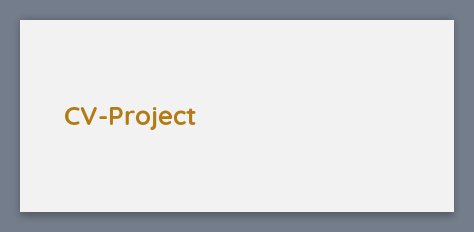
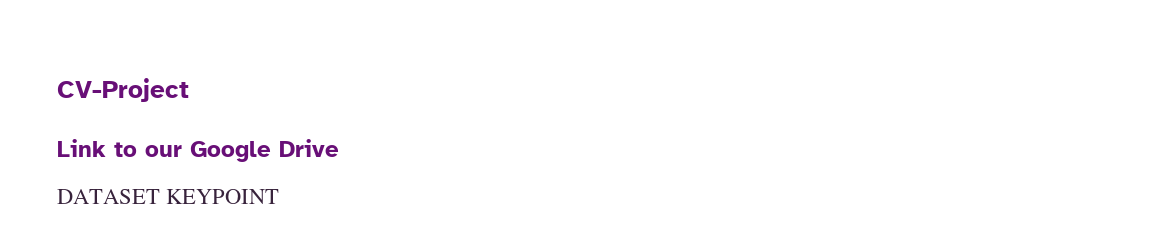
+ Link to our Google Drive
+ DATASET KEYPOINT

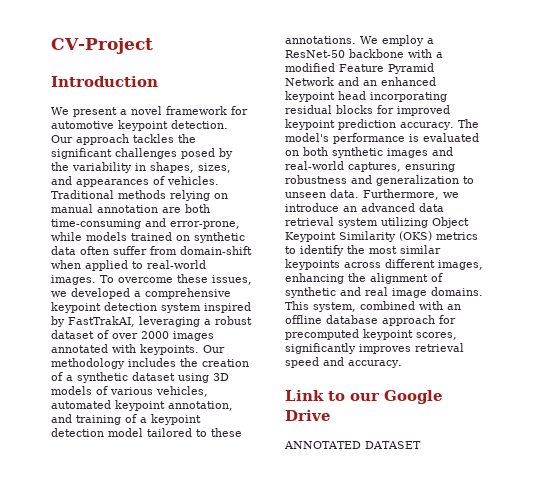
+ Introduction
+ We present a novel framework for automotive keypoint detection. Our approach tackles the significant challenges posed by the variability in shapes, sizes, and appearances of vehicles. Traditional methods relying on manual annotation are both time-consuming and error-prone, while models trained on synthetic data often suffer from domain-shift when applied to real-world images. To overcome these issues, we developed a comprehensive keypoint detection system inspired by FastTrakAI, leveraging a robust dataset of over 2000 images annotated with keypoints. Our methodology includes the creation of a synthetic dataset using 3D models of various vehicles, automated keypoint annotation, and training of a keypoint detection model tailored to these annotations. We employ a ResNet-50 backbone with a modified Feature Pyramid Network and an enhanced keypoint head incorporating residual blocks for improved keypoint prediction accuracy. The model's performance is evaluated on both synthetic images and real-world captures, ensuring robustness and generalization to unseen data. Furthermore, we introduce an advanced data retrieval system utilizing Object Keypoint Similarity (OKS) metrics to identify the most similar keypoints across different images, enhancing the alignment of synthetic and real image domains. This system, combined with an offline database approach for precomputed keypoint scores, significantly improves retrieval speed and accuracy.
- DATASET KEYPOINT
+ ANNOTATED DATASET

